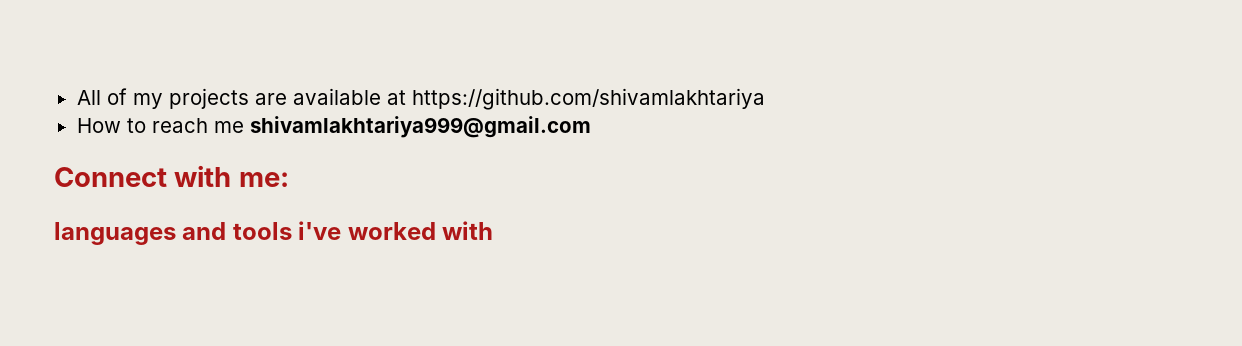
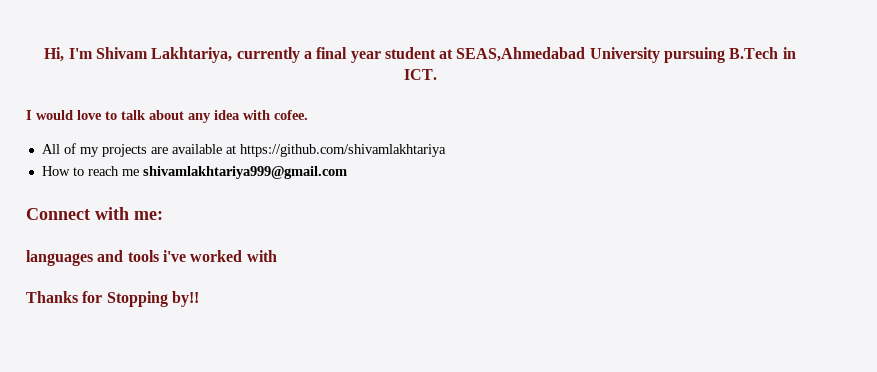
+ Hi, I'm Shivam Lakhtariya, currently a final year student at SEAS,Ahmedabad University pursuing B.Tech in ICT.
+ I would love to talk about any idea with cofee.
+ Thanks for Stopping by!!

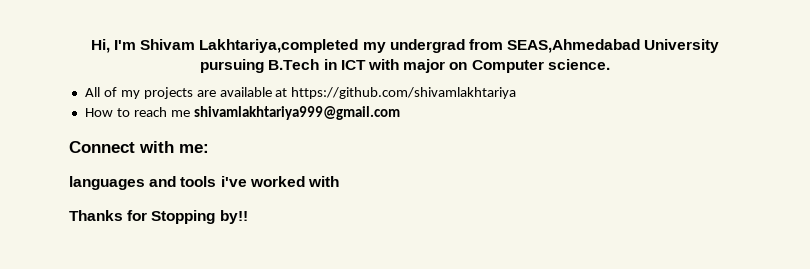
- Hi, I'm Shivam Lakhtariya, currently a final year student at SEAS,Ahmedabad University pursuing B.Tech in ICT.
- I would love to talk about any idea with cofee.
+ Hi, I'm Shivam Lakhtariya,completed my undergrad from SEAS,Ahmedabad University pursuing B.Tech in ICT with major on Computer science.

